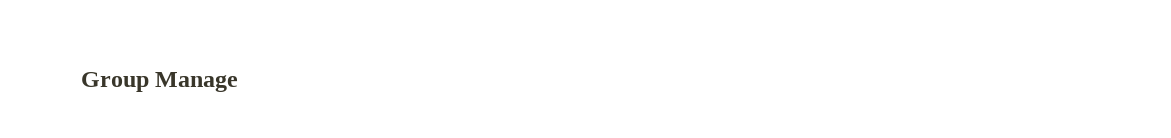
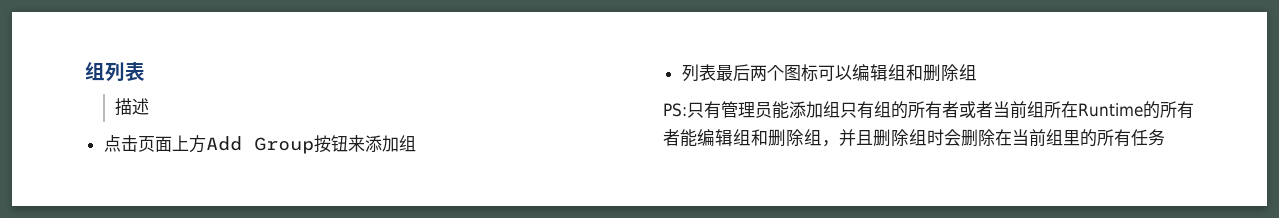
- Group Manage
+ 组列表
+ 描述
+ 点击页面上方Add Group按钮来添加组
+ 列表最后两个图标可以编辑组和删除组
+ PS:只有管理员能添加组只有组的所有者或者当前组所在Runtime的所有者能编辑组和删除组，并且删除组时会删除在当前组里的所有任务

